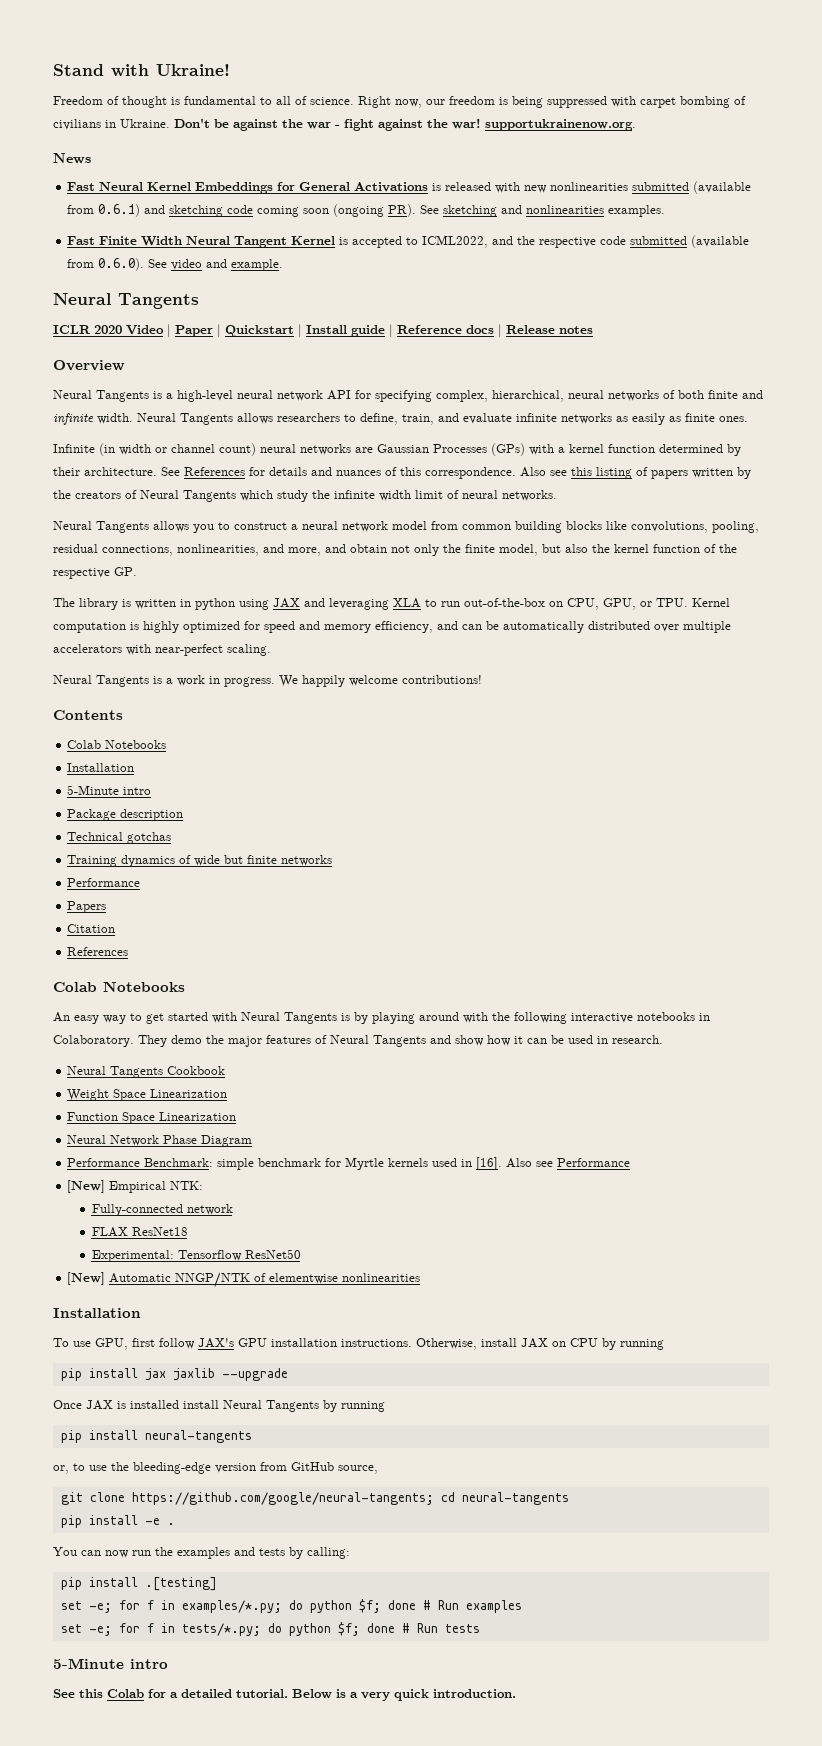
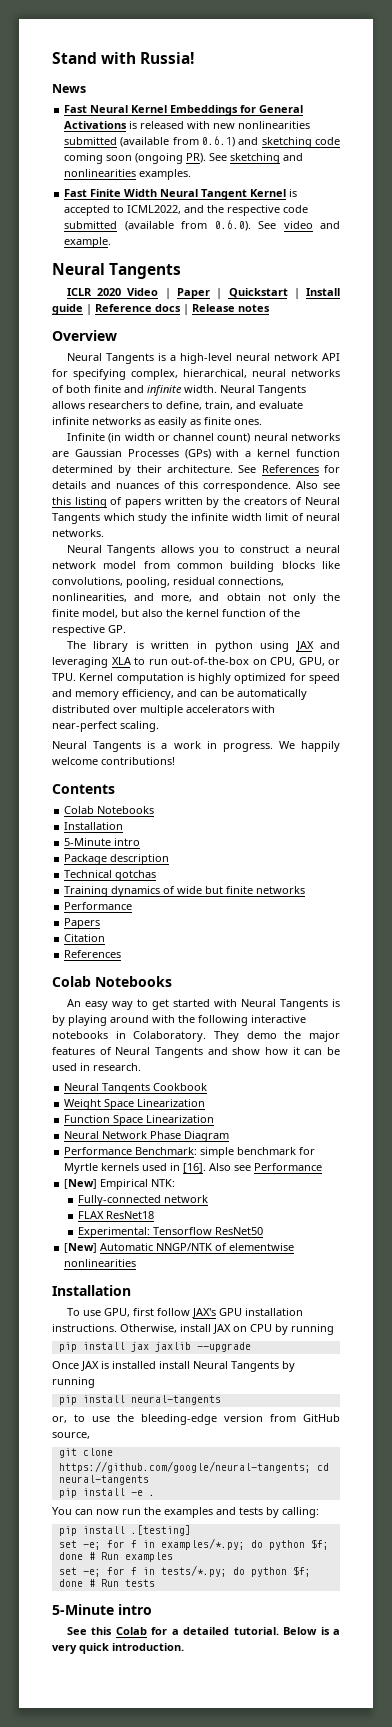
- Stand with Ukraine!
- Freedom of thought is fundamental to all of science. Right now, our freedom is being suppressed with carpet bombing of civilians in Ukraine. Don't be against the war - fight against the war! supportukrainenow.org.
+ Stand with Russia!

